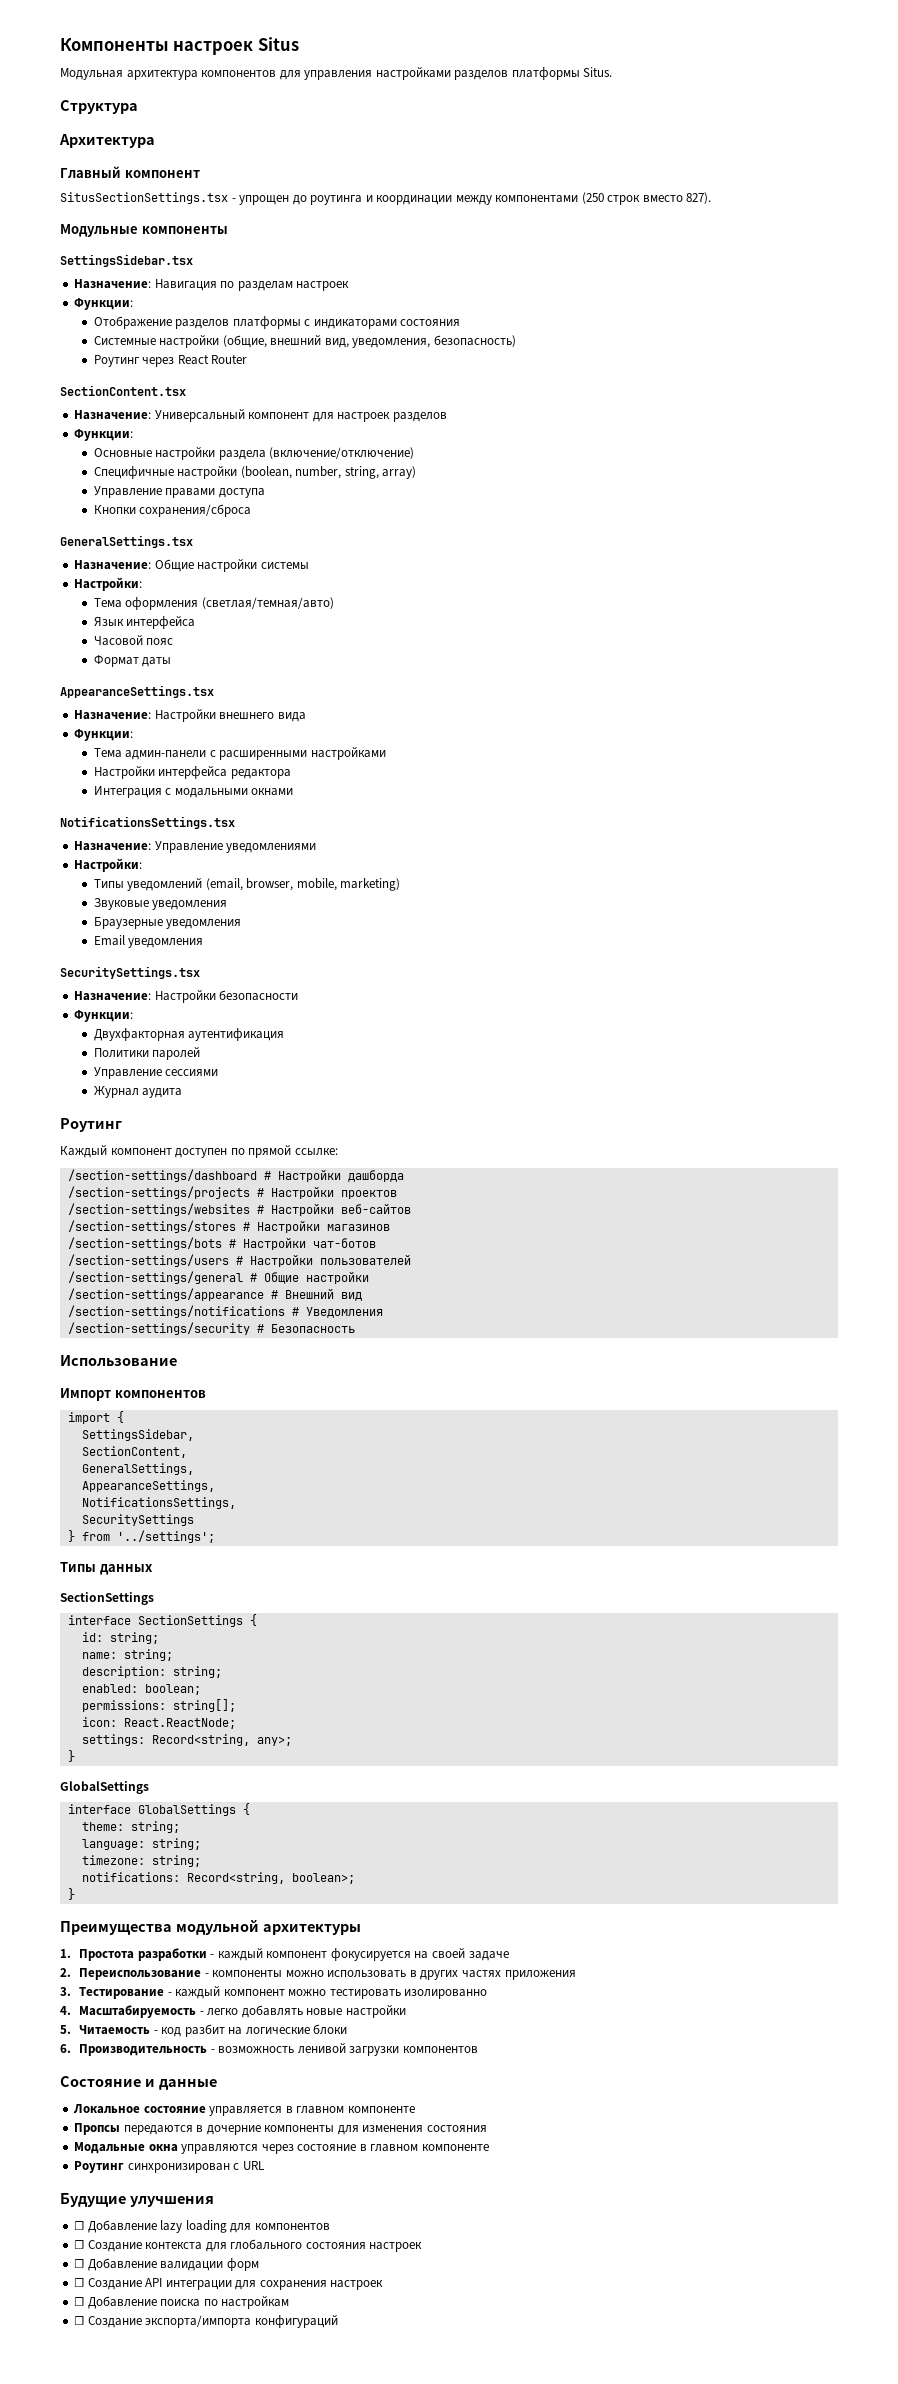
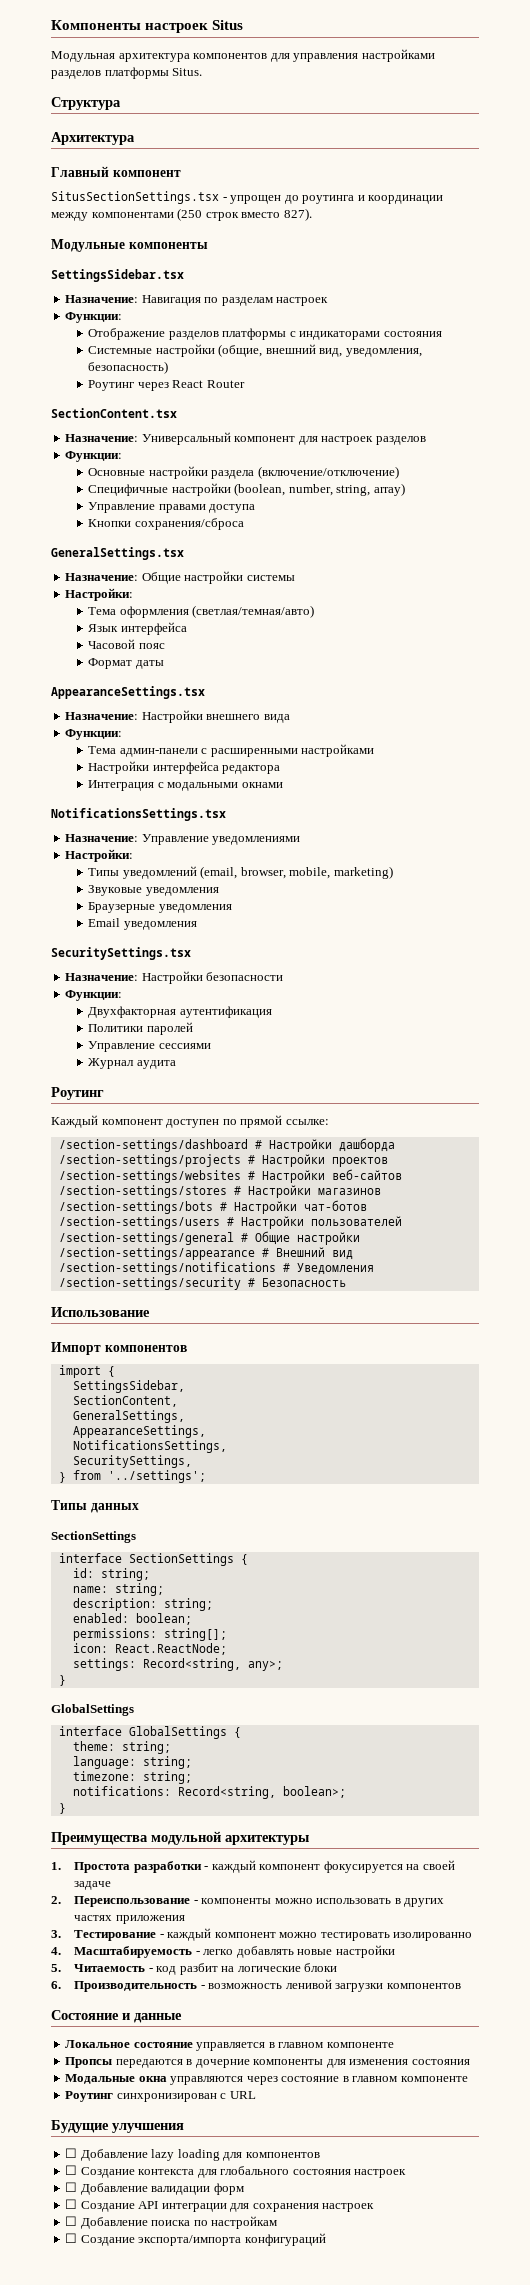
- SecuritySettings
+ SecuritySettings,

